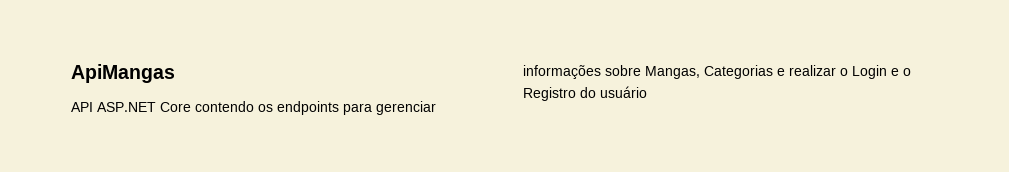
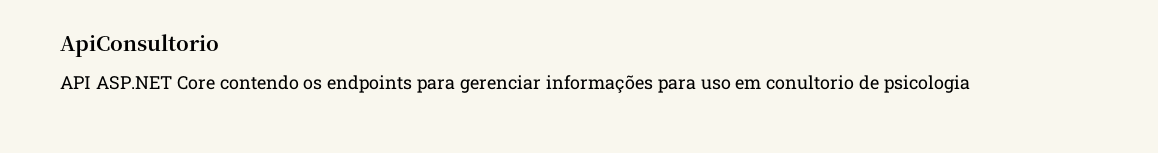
- ApiMangas
+ ApiConsultorio
- API ASP.NET Core contendo os endpoints para gerenciar informações sobre Mangas, Categorias e realizar o Login e o Registro do usuário
+ API ASP.NET Core contendo os endpoints para gerenciar informações para uso em conultorio de psicologia

